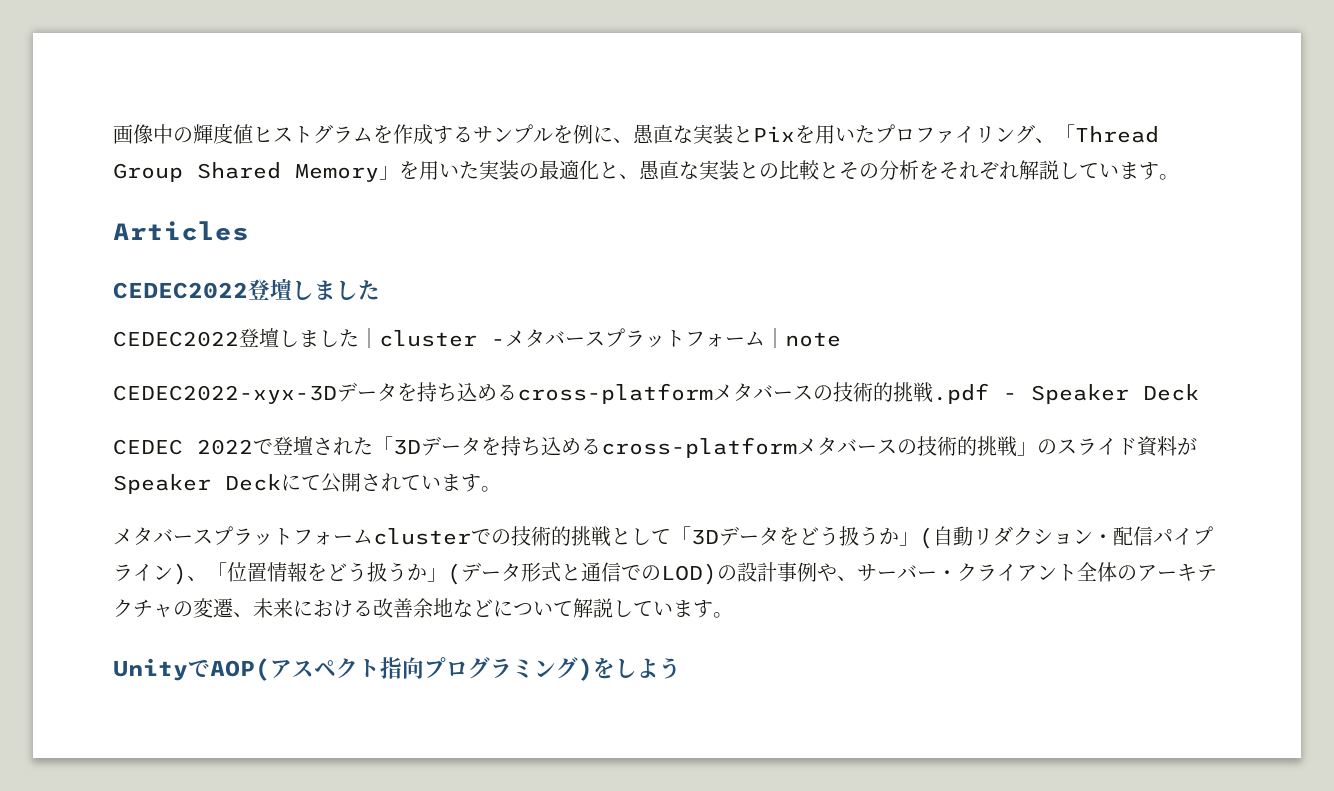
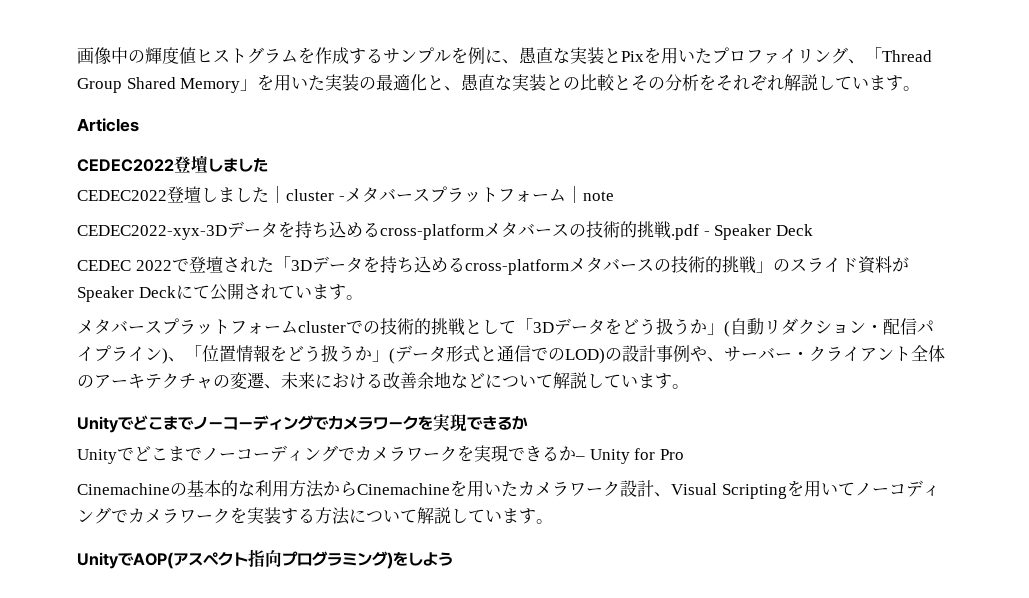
  メタバースプラットフォームclusterでの技術的挑戦として「3Dデータをどう扱うか」(自動リダクション・配信パイプライン)、「位置情報をどう扱うか」(データ形式と通信でのLOD)の設計事例や、サーバー・クライアント全体のアーキテクチャの変遷、未来における改善余地などについて解説しています。
+ Unityでどこまでノーコーディングでカメラワークを実現できるか
+ Unityでどこまでノーコーディングでカメラワークを実現できるか– Unity for Pro
+ Cinemachineの基本的な利用方法からCinemachineを用いたカメラワーク設計、Visual Scriptingを用いてノーコディングでカメラワークを実装する方法について解説しています。

